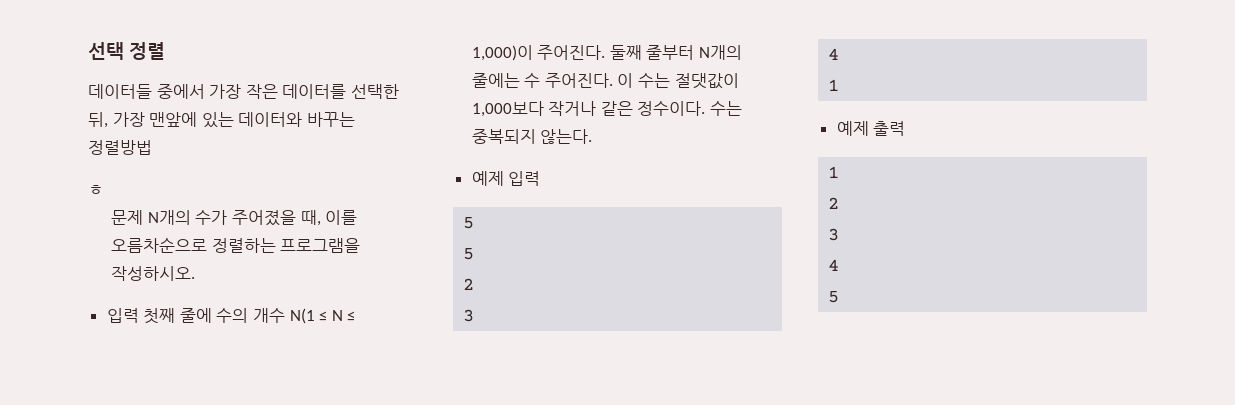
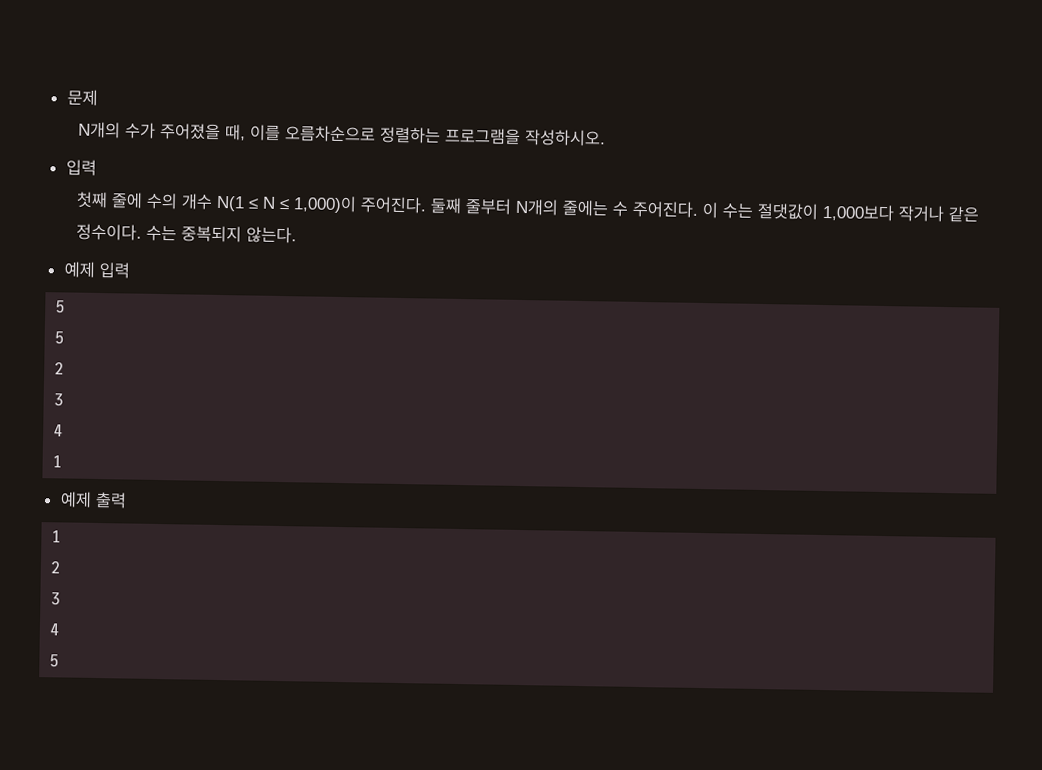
- 선택 정렬
- 데이터들 중에서 가장 작은 데이터를 선택한 뒤, 가장 맨앞에 있는 데이터와 바꾸는 정렬방법
- ㅎ
- 문제 N개의 수가 주어졌을 때, 이를 오름차순으로 정렬하는 프로그램을 작성하시오.
- 입력 첫째 줄에 수의 개수 N(1 ≤ N ≤ 1,000)이 주어진다.
+ 문제
+ N개의 수가 주어졌을 때, 이를 오름차순으로 정렬하는 프로그램을 작성하시오.
+ 입력
+ 첫째 줄에 수의 개수 N(1 ≤ N ≤ 1,000)이 주어진다.

